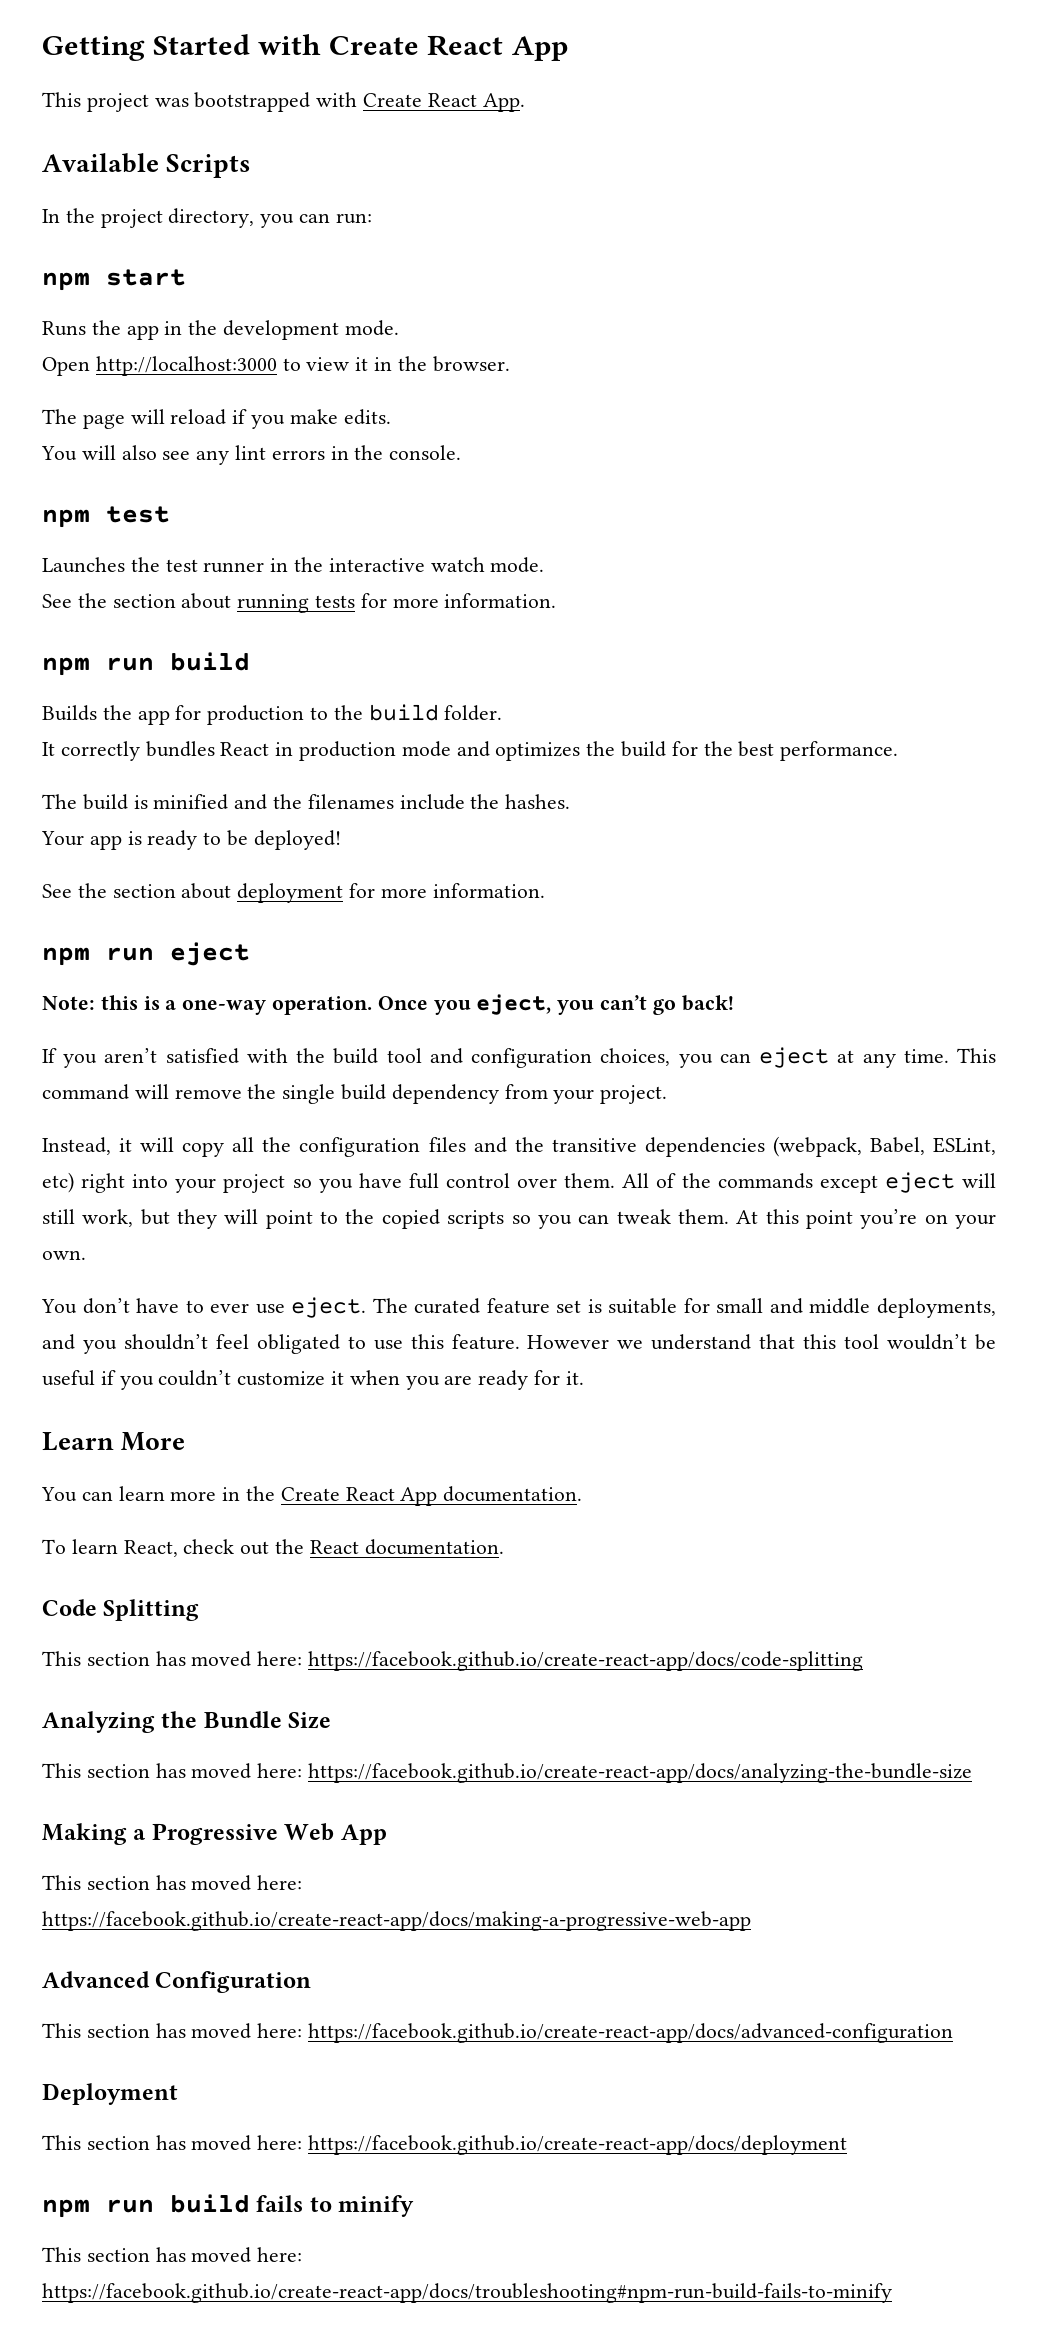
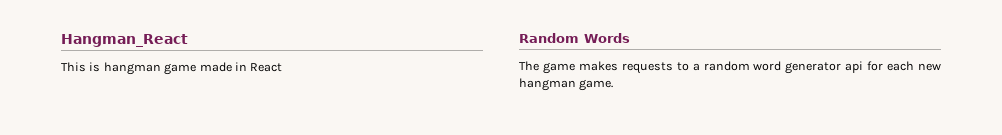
- Getting Started with Create React App
- This project was bootstrapped with Create React App.
- Available Scripts
- In the project directory, you can run:
- npm start
- Runs the app in the development mode.
- Open http://localhost:3000 to view it in the browser.
- The page will reload if you make edits.
- You will also see any lint errors in the console.
- npm test
- Launches the test runner in the interactive watch mode.
- See the section about running tests for more information.
- npm run build
- Builds the app for production to the build folder.
- It correctly bundles React in production mode and optimizes the build for the best performance.
- The build is minified and the filenames include the hashes.
- Your app is ready to be deployed!
- See the section about deployment for more information.
- npm run eject
- Note: this is a one-way operation. Once you eject, you can’t go back!
- If you aren’t satisfied with the build tool and configuration choices, you can eject at any time. This command will remove the single build dependency from your project.
- Instead, it will copy all the configuration files and the transitive dependencies (webpack, Babel, ESLint, etc) right into your project so you have full control over them. All of the commands except eject will still work, but they will point to the copied scripts so you can tweak them. At this point you’re on your own.
- You don’t have to ever use eject. The curated feature set is suitable for small and middle deployments, and you shouldn’t feel obligated to use this feature. However we understand that this tool wouldn’t be useful if you couldn’t customize it when you are ready for it.
- Learn More
- You can learn more in the Create React App documentation.
- To learn React, check out the React documentation.
- Code Splitting
- This section has moved here: https://facebook.github.io/create-react-app/docs/code-splitting
- Analyzing the Bundle Size
- This section has moved here: https://facebook.github.io/create-react-app/docs/analyzing-the-bundle-size
- Making a Progressive Web App
- This section has moved here: https://facebook.github.io/create-react-app/docs/making-a-progressive-web-app
- Advanced Configuration
- This section has moved here: https://facebook.github.io/create-react-app/docs/advanced-configuration
- Deployment
- This section has moved here: https://facebook.github.io/create-react-app/docs/deployment
- npm run build fails to minify
- This section has moved here: https://facebook.github.io/create-react-app/docs/troubleshooting#npm-run-build-fails-to-minify
+ Hangman_React
+ This is hangman game made in React
+ Random Words
+ The game makes requests to a random word generator api for each new hangman game.

